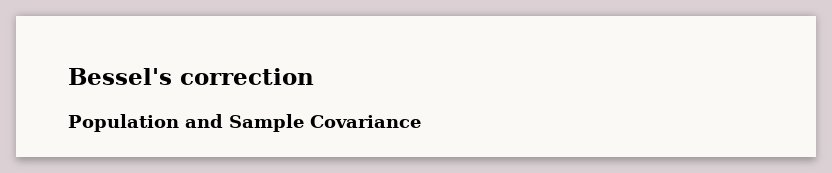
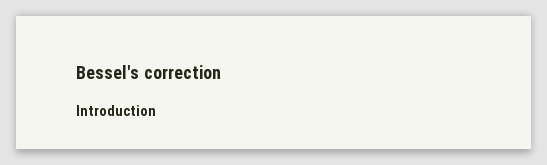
- Population and Sample Covariance
+ Introduction

